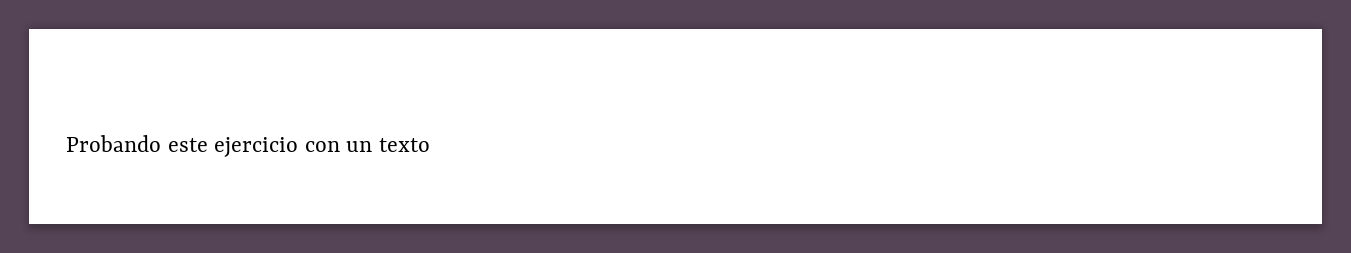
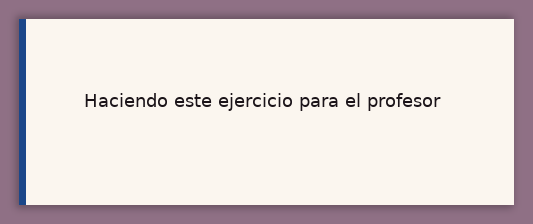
- Probando este ejercicio con un texto
+ Haciendo este ejercicio para el profesor

